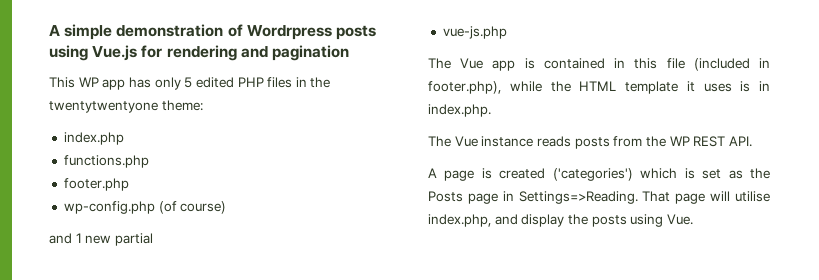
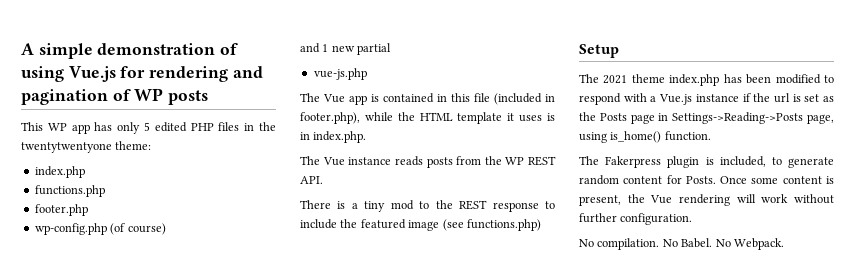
- A simple demonstration of Wordrpress posts using Vue.js for rendering and pagination
+ A simple demonstration of using Vue.js for rendering and pagination of WP posts
- A page is created ('categories') which is set as the Posts page in Settings=>Reading. That page will utilise index.php, and display the posts using Vue.
+ There is a tiny mod to the REST response to include the featured image (see functions.php)
+ Setup
+ The 2021 theme index.php has been modified to respond with a Vue.js instance if the url is set as the Posts page in Settings->Reading->Posts page, using is_home() function.
+ The Fakerpress plugin is included, to generate random content for Posts. Once some content is present, the Vue rendering will work without further configuration.
+ No compilation. No Babel. No Webpack.

